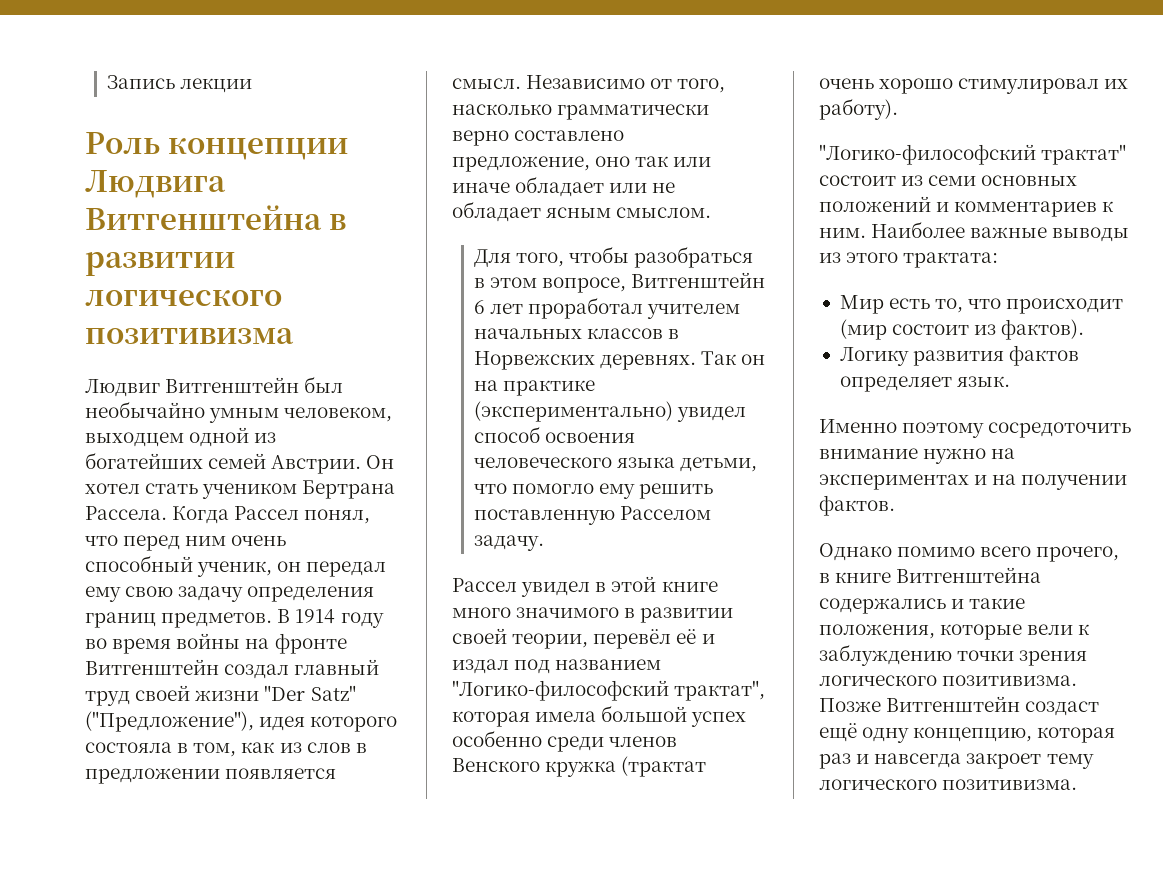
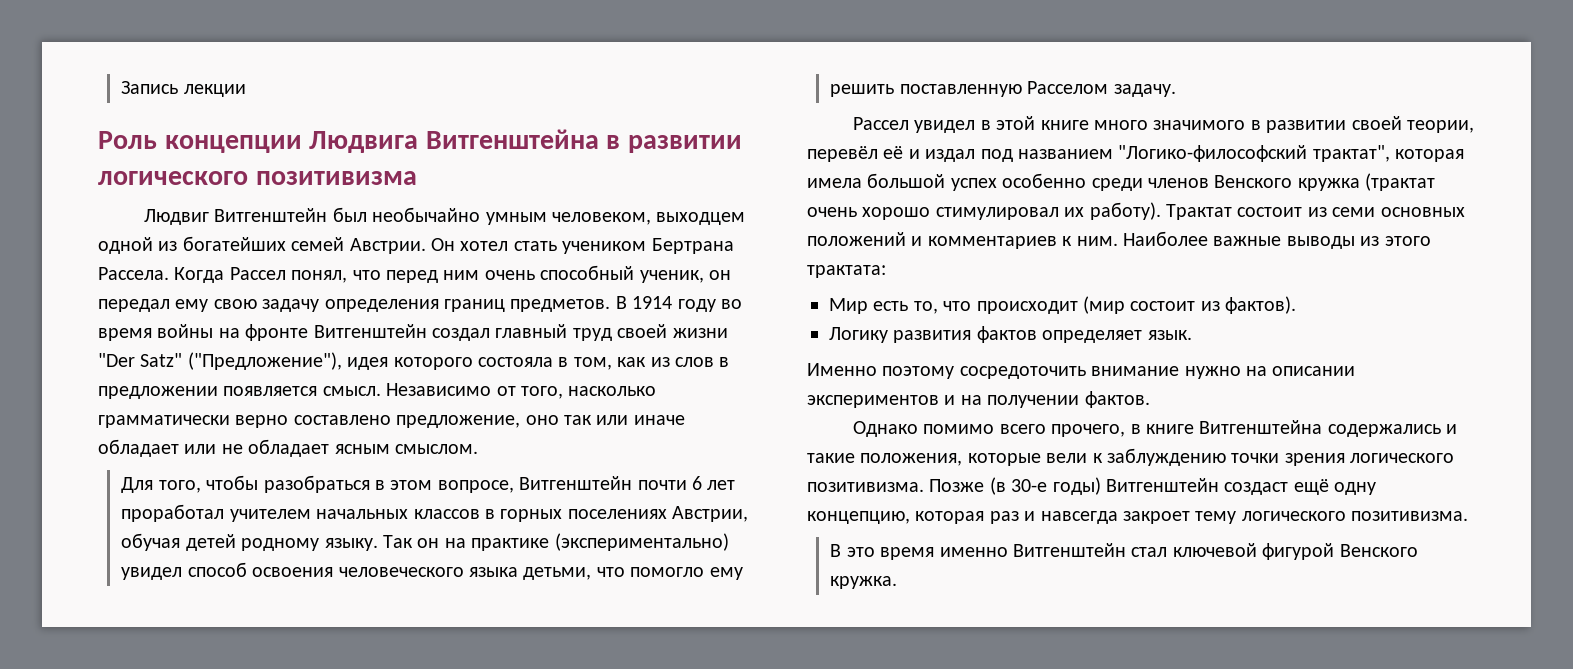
- Для того, чтобы разобраться в этом вопросе, Витгенштейн 6 лет проработал учителем начальных классов в Норвежских деревнях.
+ Для того, чтобы разобраться в этом вопросе, Витгенштейн почти 6 лет проработал учителем начальных классов в горных поселениях Австрии, обучая детей родному языку.
- Рассел увидел в этой книге много значимого в развитии своей теории, перевёл её и издал под названием "Логико-философский трактат", которая имела большой успех особенно среди членов Венского кружка (трактат очень хорошо стимулировал их работу).
- "Логико-философский трактат" состоит из семи основных положений и комментариев к ним.
+ Рассел увидел в этой книге много значимого в развитии своей теории, перевёл её и издал под названием "Логико-философский трактат", которая имела большой успех особенно среди членов Венского кружка (трактат очень хорошо стимулировал их работу). Трактат состоит из семи основных положений и комментариев к ним.
- Именно поэтому сосредоточить внимание нужно на экспериментах и на получении фактов.
+ Именно поэтому сосредоточить внимание нужно на описании экспериментов и на получении фактов.
- Позже Витгенштейн создаст ещё одну концепцию, которая раз и навсегда закроет тему логического позитивизма.
+ Позже (в 30-е годы) Витгенштейн создаст ещё одну концепцию, которая раз и навсегда закроет тему логического позитивизма.
+ В это время именно Витгенштейн стал ключевой фигурой Венского кружка.

